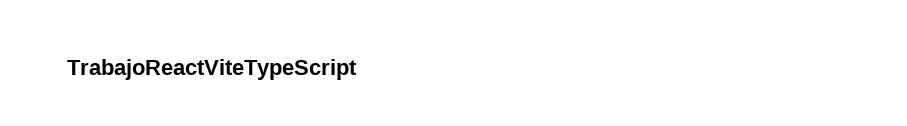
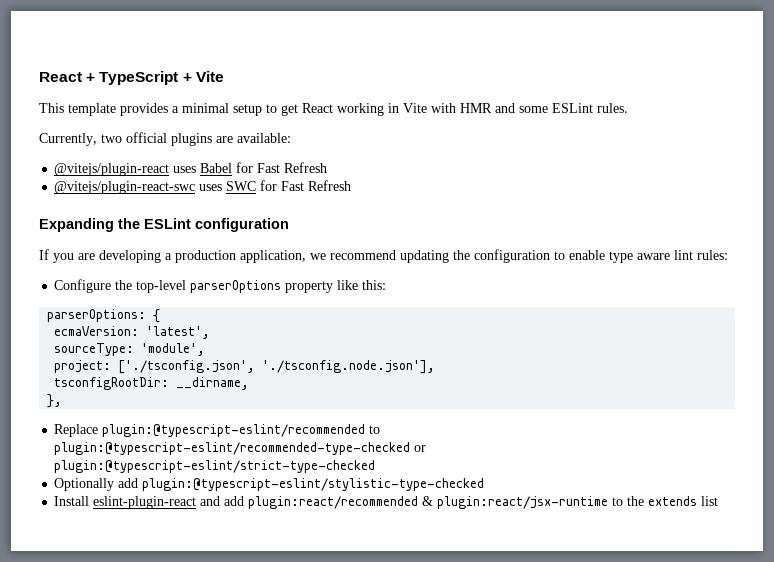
- TrabajoReactViteTypeScript
+ React + TypeScript + Vite
+ This template provides a minimal setup to get React working in Vite with HMR and some ESLint rules.
+ Currently, two official plugins are available:
+ @vitejs/plugin-react uses Babel for Fast Refresh
+ @vitejs/plugin-react-swc uses SWC for Fast Refresh
+ Expanding the ESLint configuration
+ If you are developing a production application, we recommend updating the configuration to enable type aware lint rules:
+ Configure the top-level parserOptions property like this:
+ parserOptions: {
+ ecmaVersion: 'latest',
+ sourceType: 'module',
+ project: ['./tsconfig.json', './tsconfig.node.json'],
+ tsconfigRootDir: __dirname,
+ },
+ Replace plugin:@typescript-eslint/recommended to plugin:@typescript-eslint/recommended-type-checked or plugin:@typescript-eslint/strict-type-checked
+ Optionally add plugin:@typescript-eslint/stylistic-type-checked
+ Install eslint-plugin-react and add plugin:react/recommended & plugin:react/jsx-runtime to the extends list

